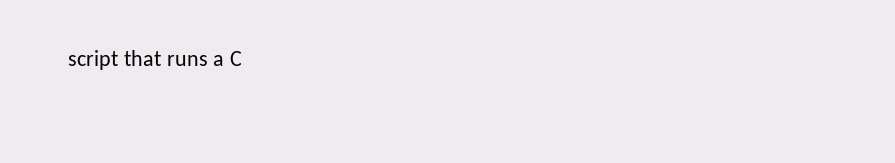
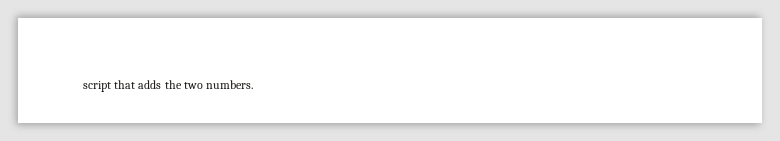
- script that runs a C
+ script that adds the two numbers.

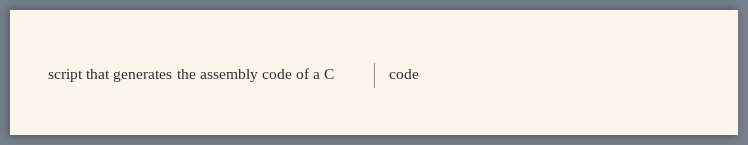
- script that adds the two numbers.
+ script that generates the assembly code of a C code

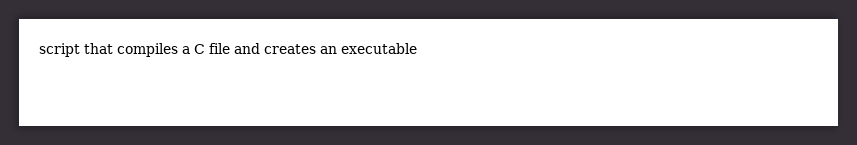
- script that generates the assembly code of a C code
+ script that compiles a C file and creates an executable

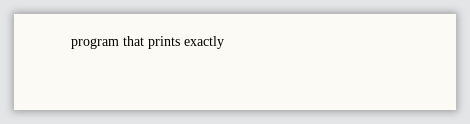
- script that compiles a C file and creates an executable
+ program that prints exactly

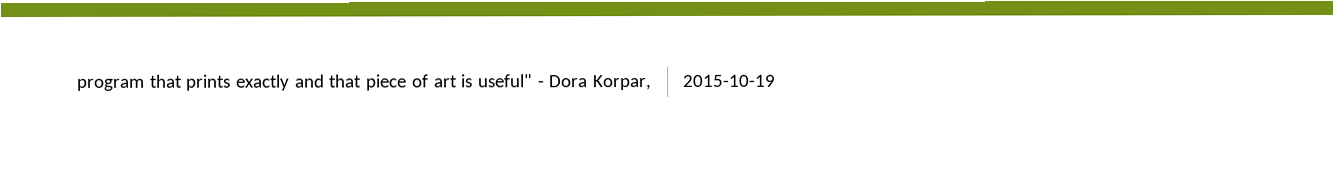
- program that prints exactly
+ program that prints exactly and that piece of art is useful" - Dora Korpar, 2015-10-19

